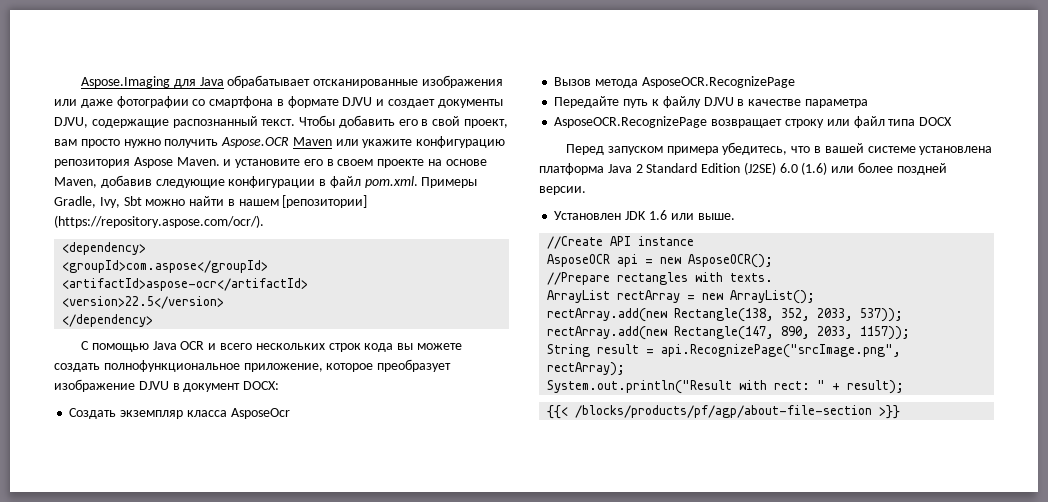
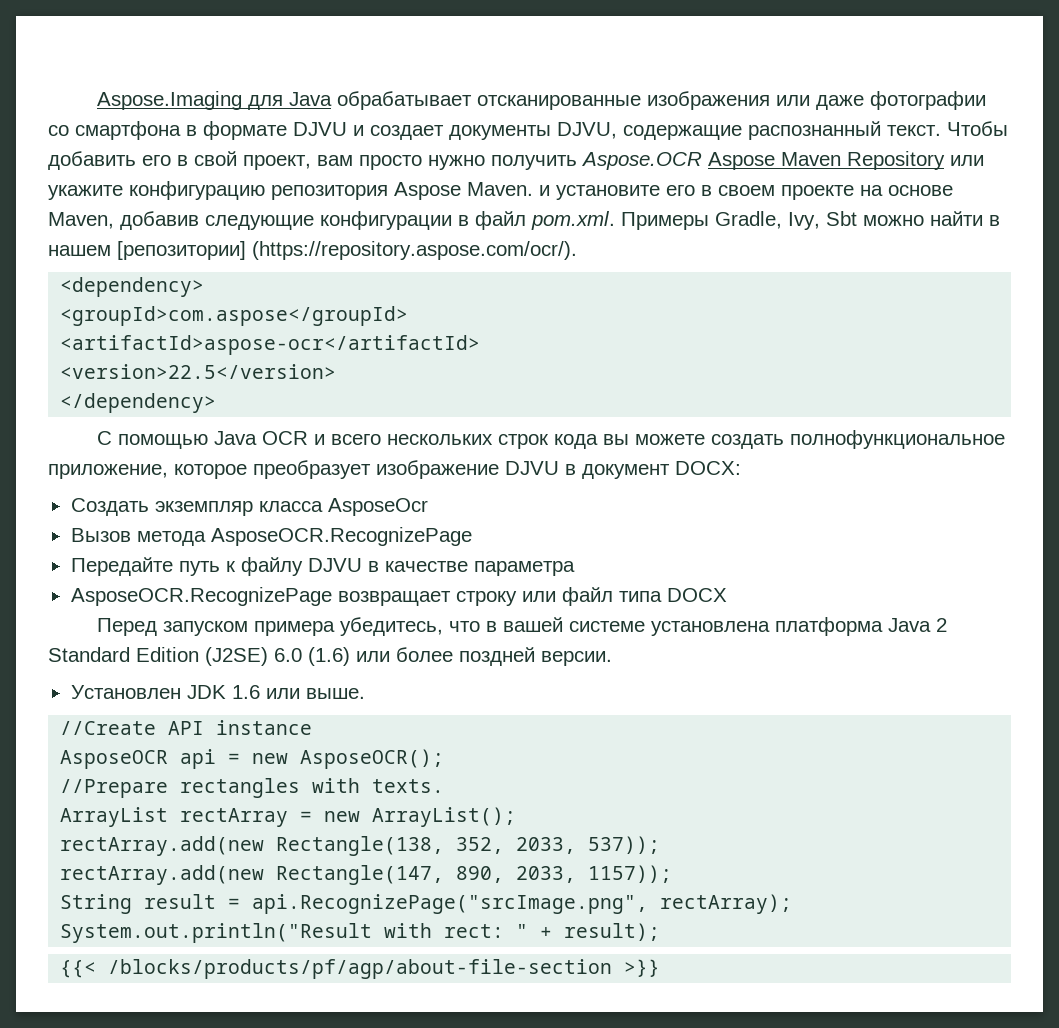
- Чтобы добавить его в свой проект, вам просто нужно получить Aspose.OCR Maven или укажите конфигурацию репозитория Aspose Maven. и установите его в своем проекте на основе Maven, добавив следующие конфигурации в файл pom.xml. Примеры Gradle, Ivy, Sbt можно найти в нашем [репозитории] (https://repository.aspose.com/ocr/).
+ Чтобы добавить его в свой проект, вам просто нужно получить Aspose.OCR Aspose Maven Repository или укажите конфигурацию репозитория Aspose Maven. и установите его в своем проекте на основе Maven, добавив следующие конфигурации в файл pom.xml. Примеры Gradle, Ivy, Sbt можно найти в нашем [репозитории] (https://repository.aspose.com/ocr/).

